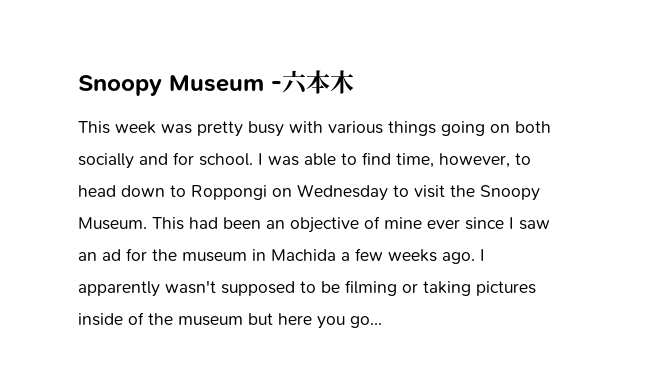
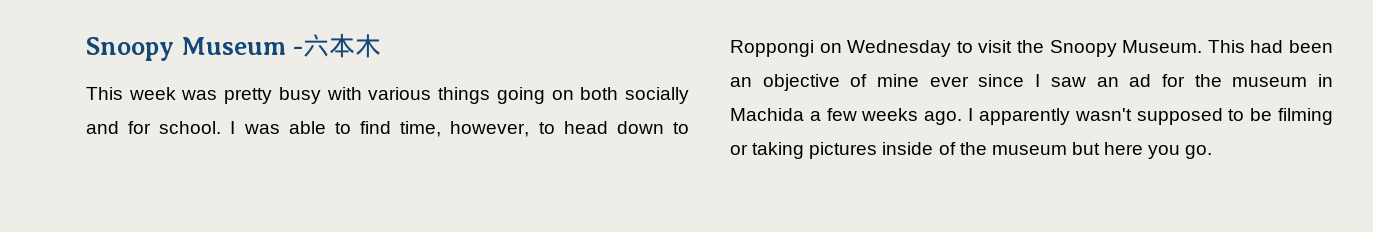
- I apparently wasn't supposed to be filming or taking pictures inside of the museum but here you go...
+ I apparently wasn't supposed to be filming or taking pictures inside of the museum but here you go.

